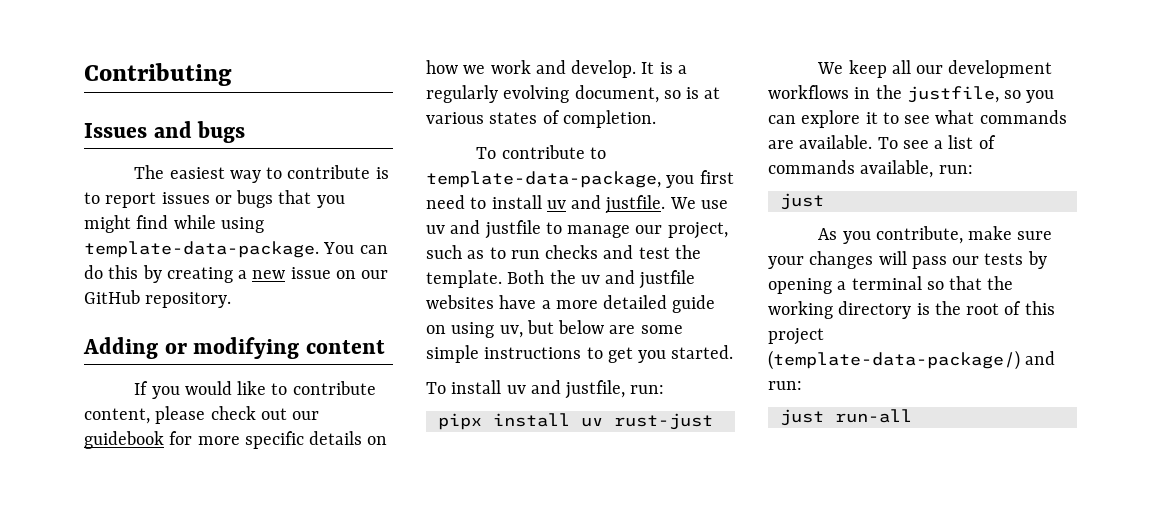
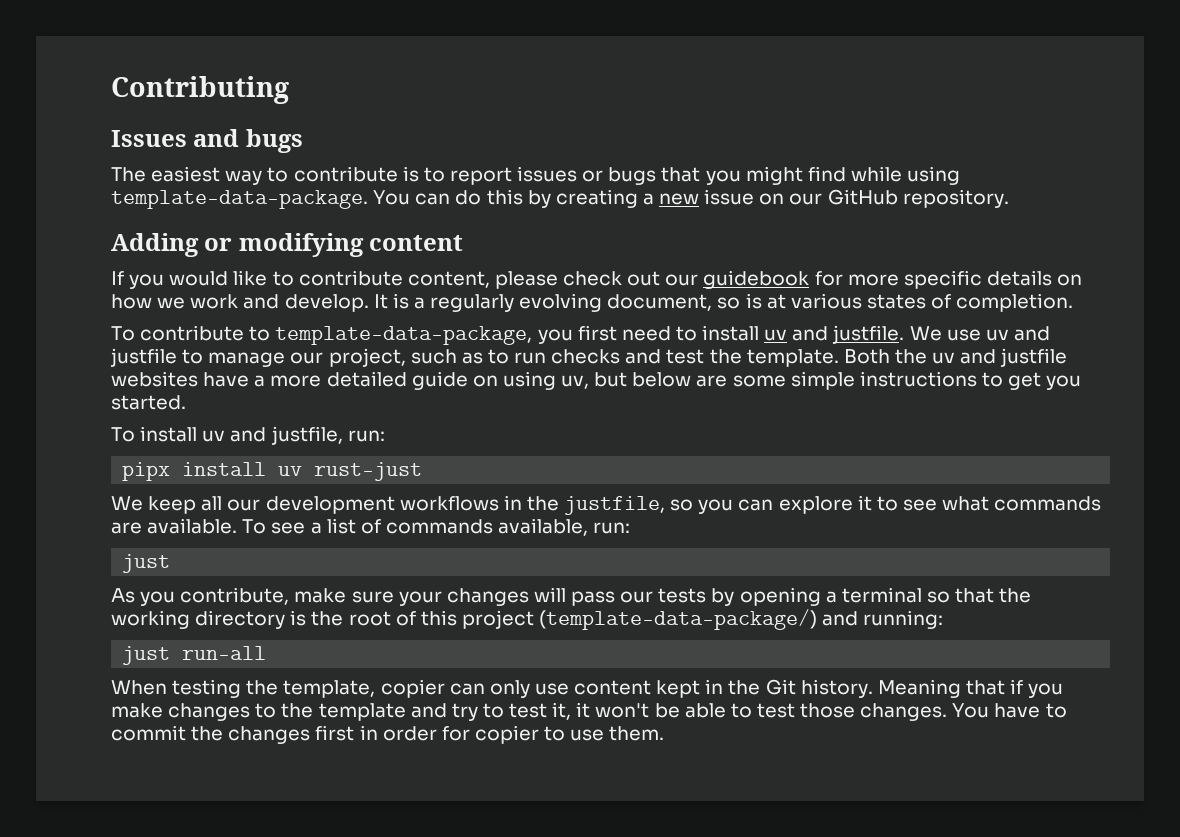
- As you contribute, make sure your changes will pass our tests by opening a terminal so that the working directory is the root of this project (template-data-package/) and run:
+ As you contribute, make sure your changes will pass our tests by opening a terminal so that the working directory is the root of this project (template-data-package/) and running:
+ When testing the template, copier can only use content kept in the Git history. Meaning that if you make changes to the template and try to test it, it won't be able to test those changes. You have to commit the changes first in order for copier to use them.

